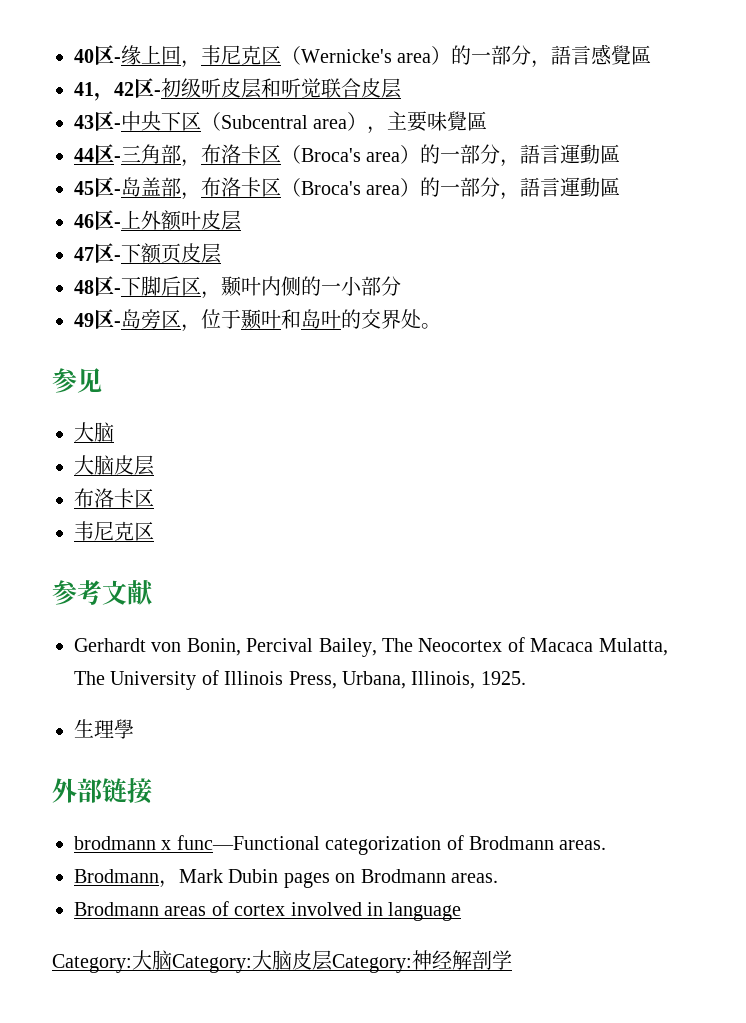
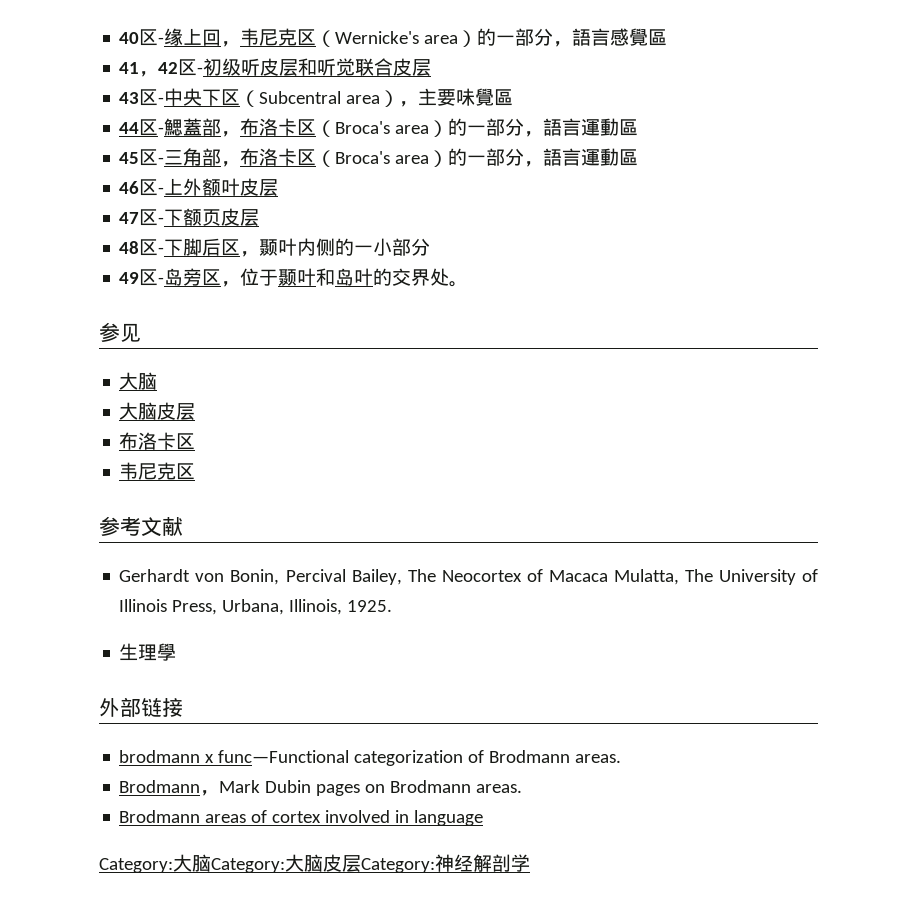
- 44区-三角部，布洛卡区（Broca's area）的一部分，語言運動區
+ 44区-鰓蓋部，布洛卡区（Broca's area）的一部分，語言運動區
- 45区-岛盖部，布洛卡区（Broca's area）的一部分，語言運動區
+ 45区-三角部，布洛卡区（Broca's area）的一部分，語言運動區

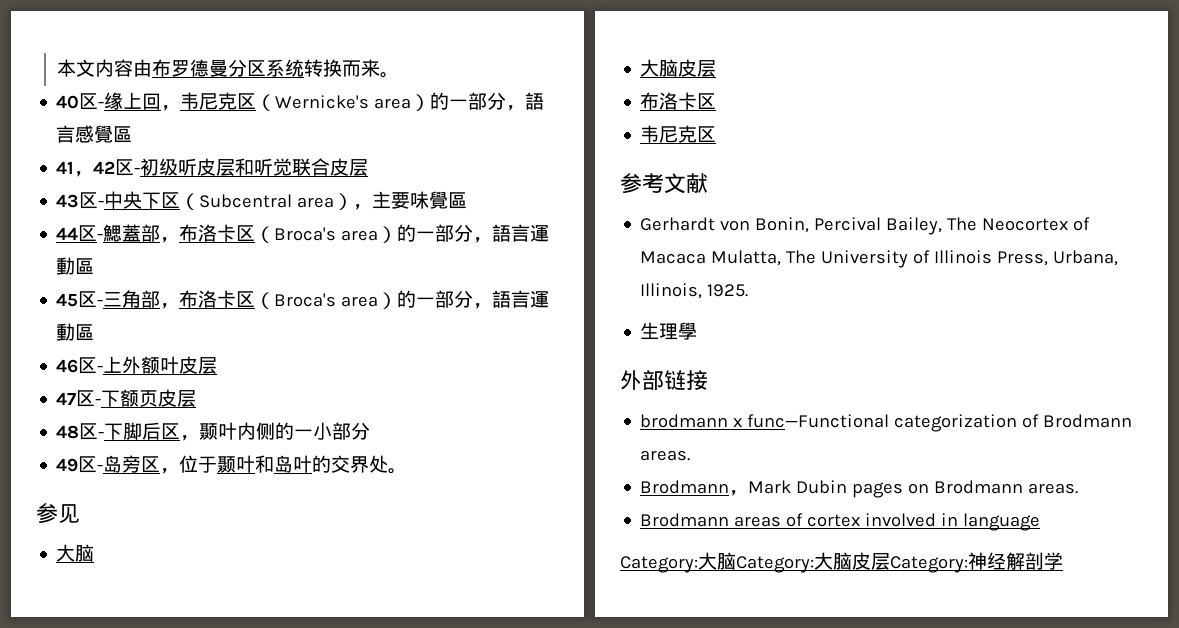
+ 本文内容由布罗德曼分区系统转换而来。

